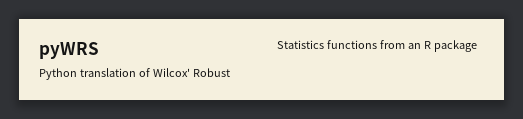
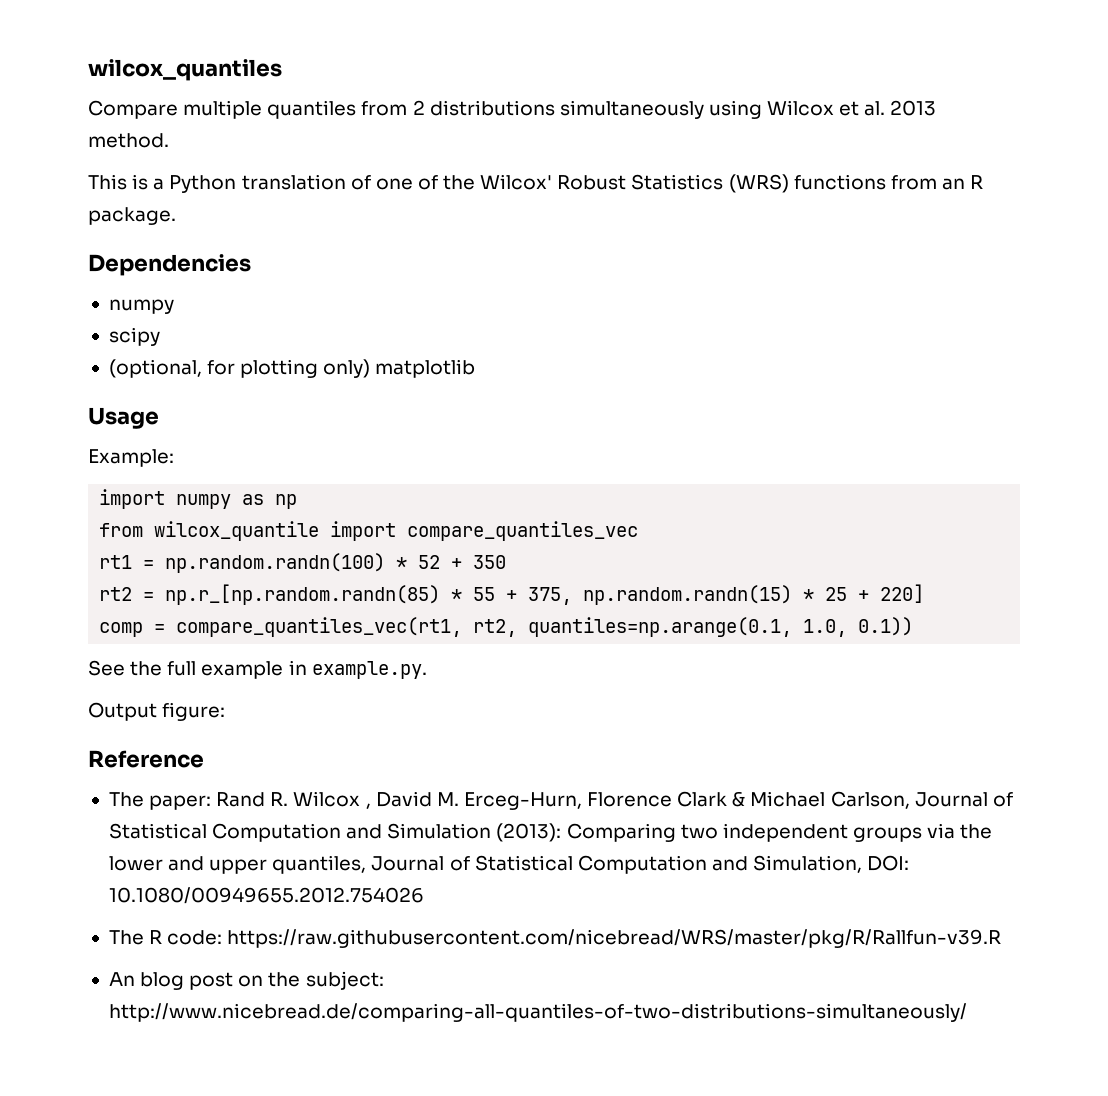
- pyWRS
- Python translation of Wilcox' Robust Statistics functions from an R package
+ wilcox_quantiles
+ Compare multiple quantiles from 2 distributions simultaneously using Wilcox et al. 2013 method.
+ This is a Python translation of one of the Wilcox' Robust Statistics (WRS) functions from an R package.
+ Dependencies
+ numpy
+ scipy
+ (optional, for plotting only) matplotlib
+ Usage
+ Example:
+ import numpy as np
+ from wilcox_quantile import compare_quantiles_vec
+ rt1 = np.random.randn(100) * 52 + 350
+ rt2 = np.r_[np.random.randn(85) * 55 + 375, np.random.randn(15) * 25 + 220]
+ comp = compare_quantiles_vec(rt1, rt2, quantiles=np.arange(0.1, 1.0, 0.1))
+ See the full example in example.py.
+ Output figure:
+ Reference
+ The paper: Rand R. Wilcox , David M. Erceg-Hurn, Florence Clark & Michael Carlson, Journal of Statistical Computation and Simulation (2013): Comparing two independent groups via the lower and upper quantiles, Journal of Statistical Computation and Simulation, DOI: 10.1080/00949655.2012.754026
+ The R code: https://raw.githubusercontent.com/nicebread/WRS/master/pkg/R/Rallfun-v39.R
+ An blog post on the subject: http://www.nicebread.de/comparing-all-quantiles-of-two-distributions-simultaneously/

